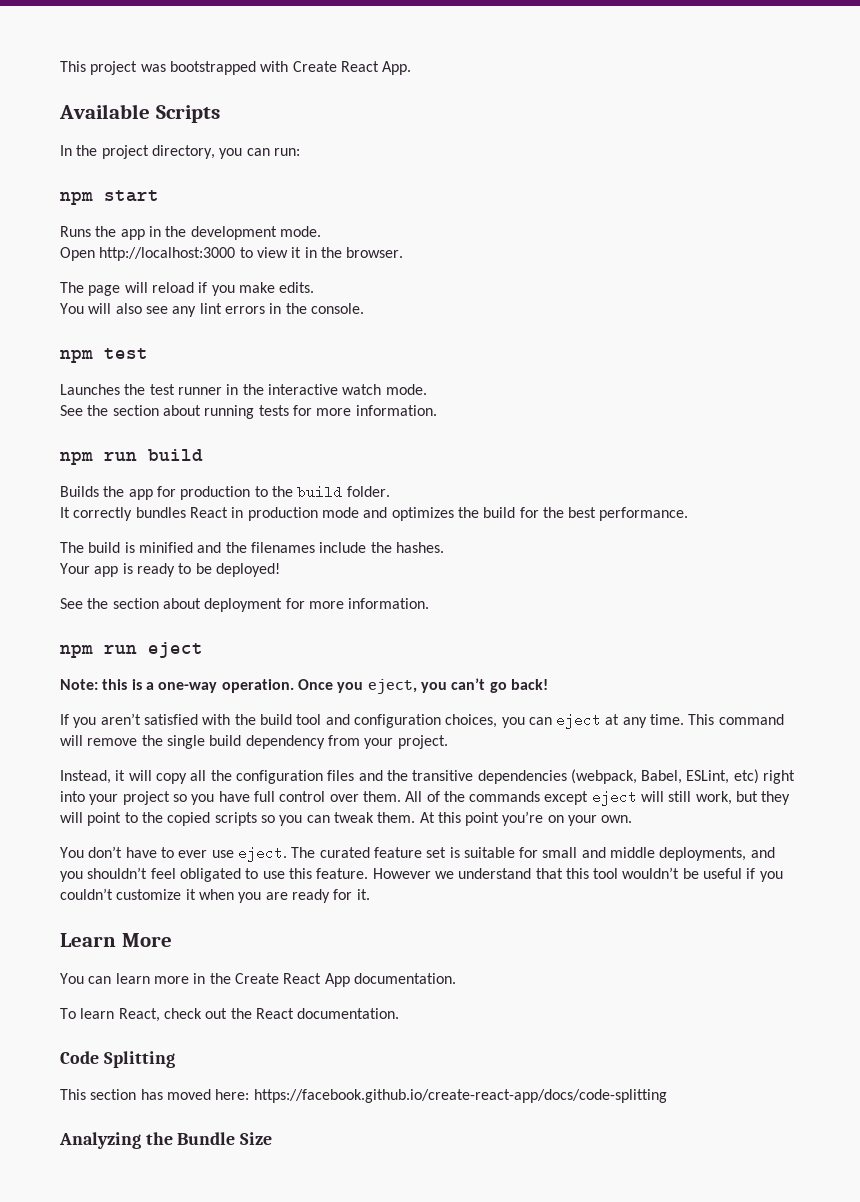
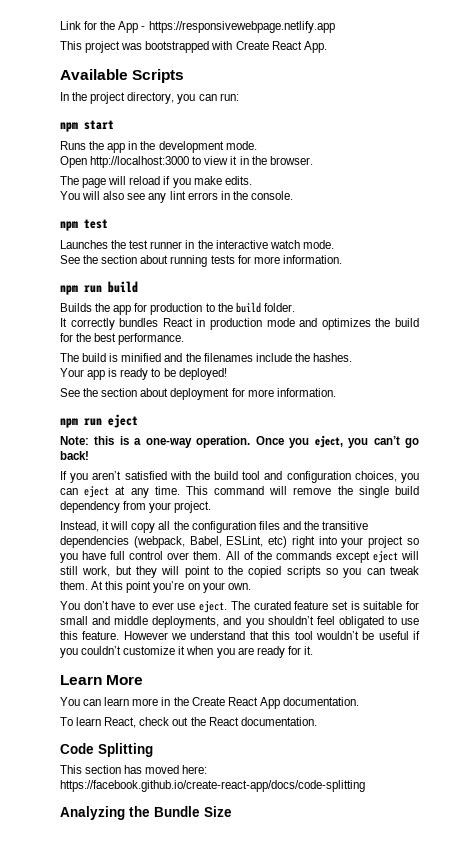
+ Link for the App - https://responsivewebpage.netlify.app

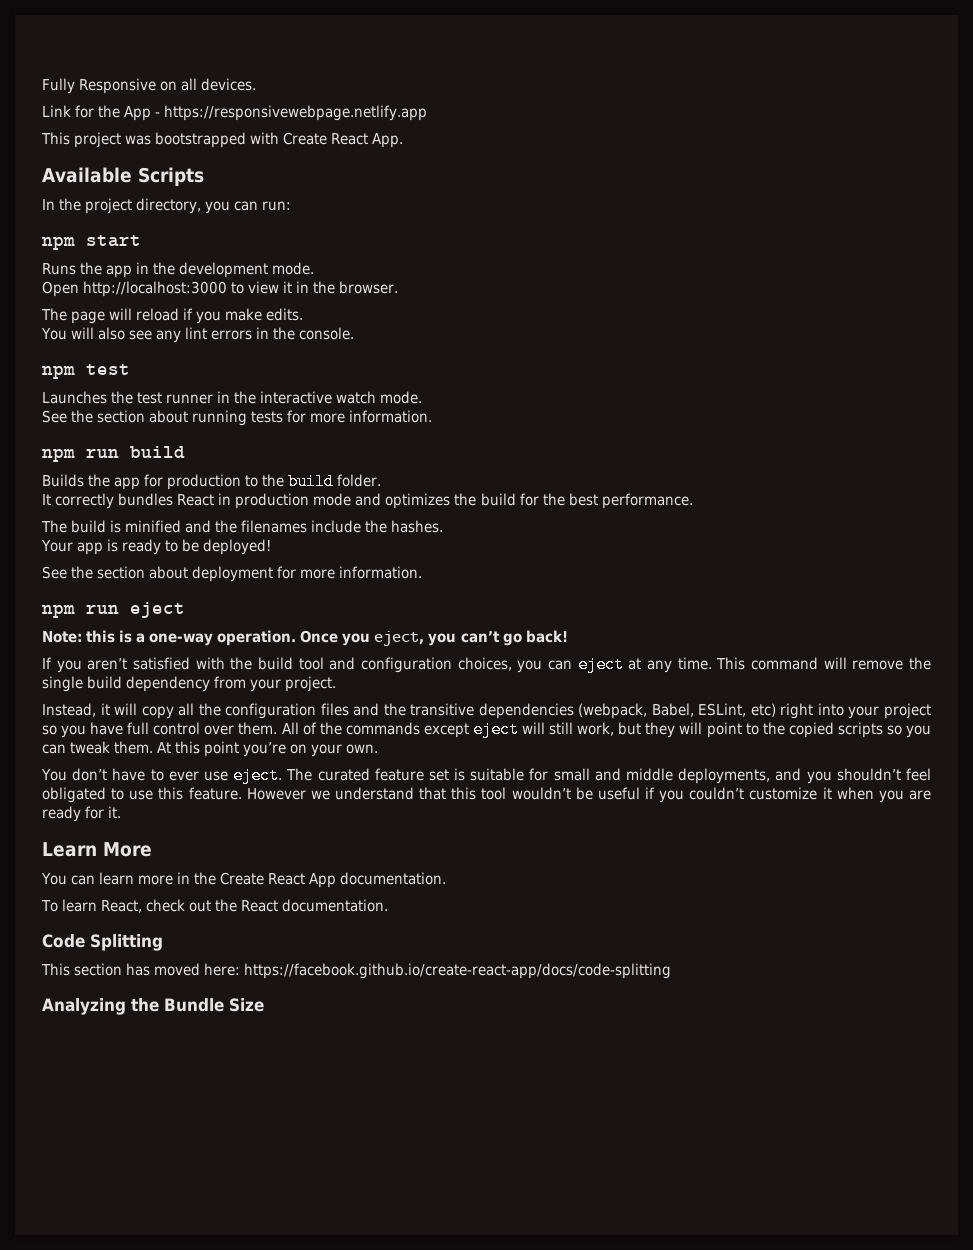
+ Fully Responsive on all devices.

